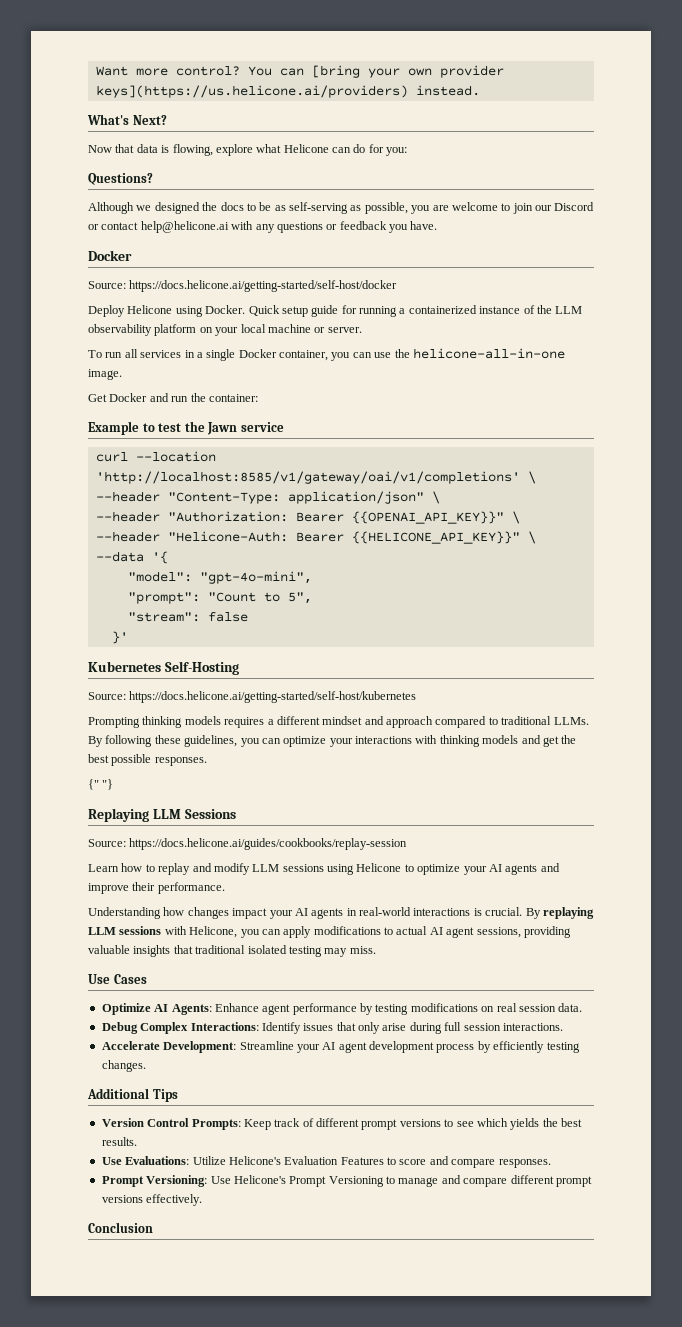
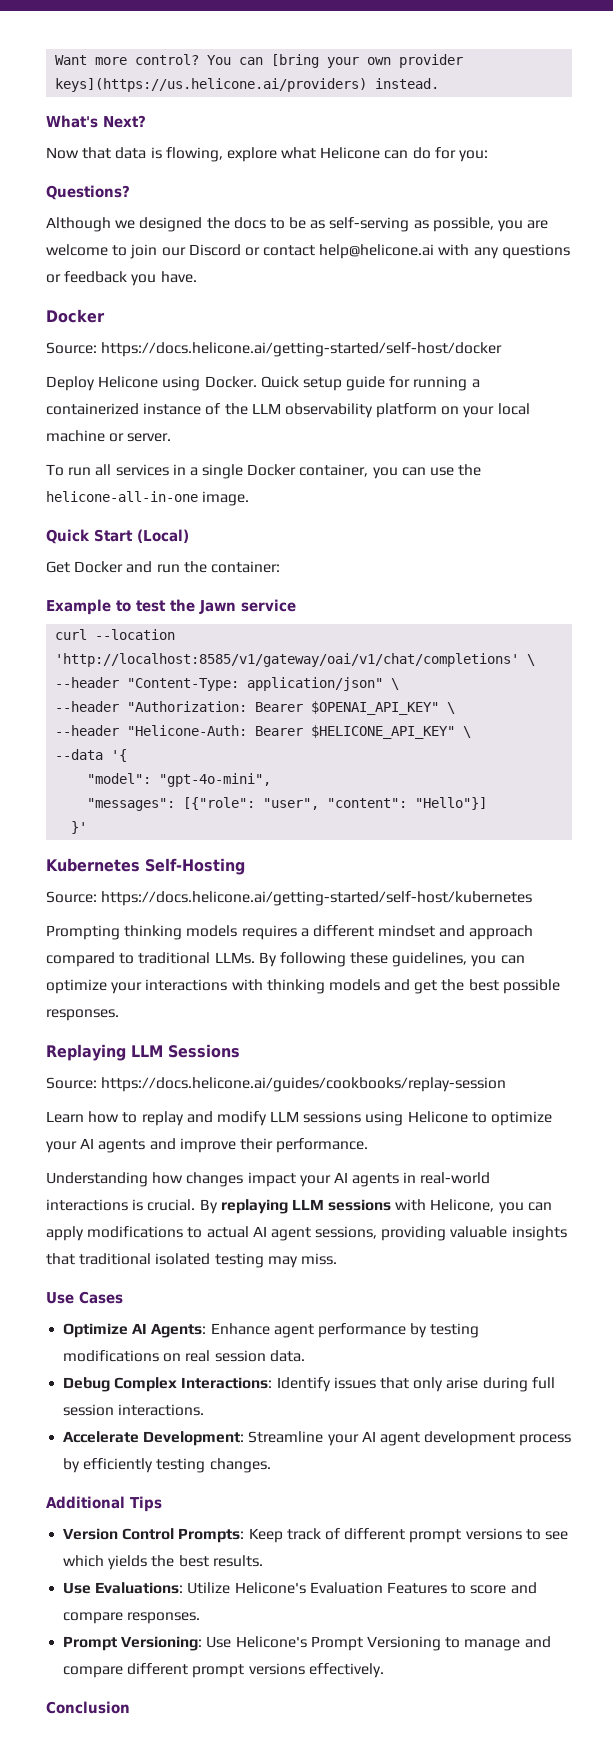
+ Quick Start (Local)
- curl --location 'http://localhost:8585/v1/gateway/oai/v1/completions' \
+ curl --location 'http://localhost:8585/v1/gateway/oai/v1/chat/completions' \
- --header "Authorization: Bearer {{OPENAI_API_KEY}}" \
+ --header "Authorization: Bearer $OPENAI_API_KEY" \
- --header "Helicone-Auth: Bearer {{HELICONE_API_KEY}}" \
+ --header "Helicone-Auth: Bearer $HELICONE_API_KEY" \
- "prompt": "Count to 5",
- "stream": false
+ "messages": [{"role": "user", "content": "Hello"}]
- {" "}

